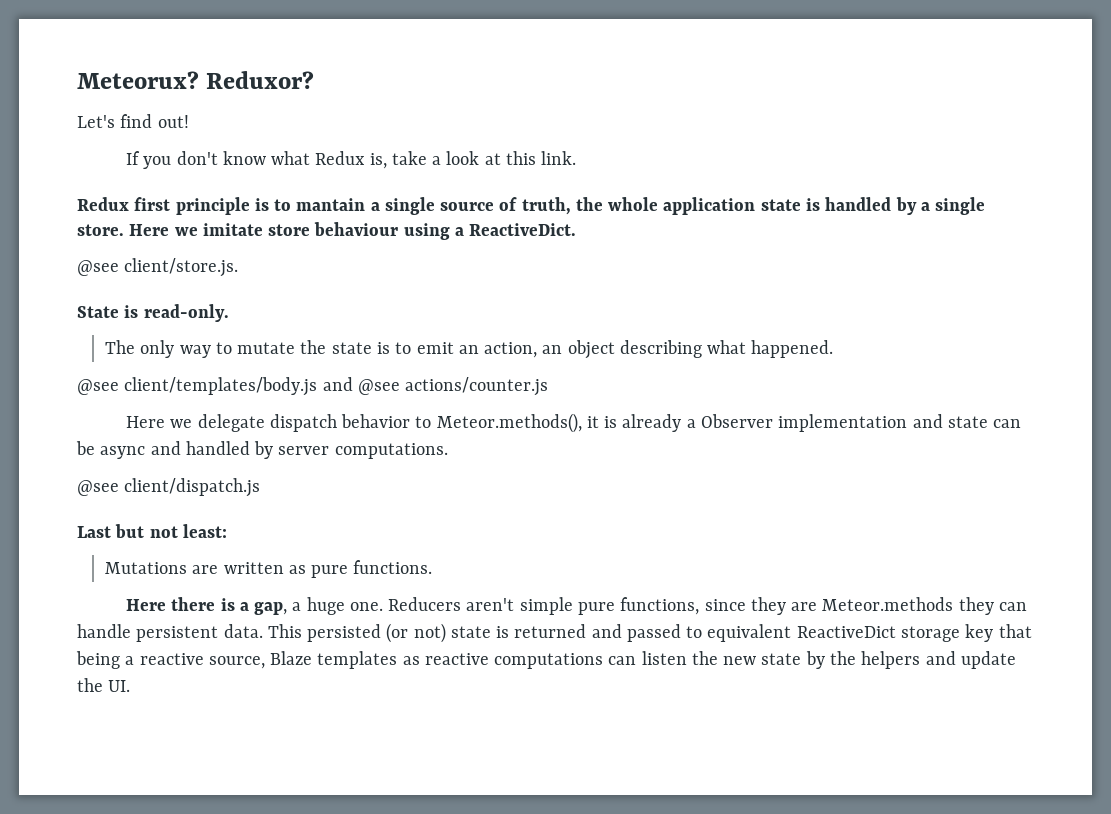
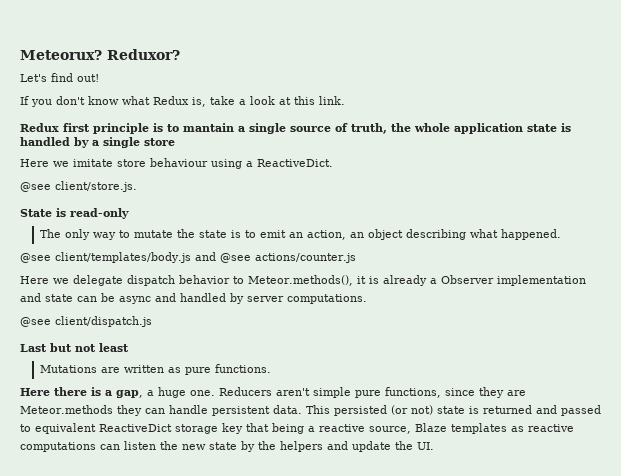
- Redux first principle is to mantain a single source of truth, the whole application state is handled by a single store. Here we imitate store behaviour using a ReactiveDict.
+ Redux first principle is to mantain a single source of truth, the whole application state is handled by a single store
+ Here we imitate store behaviour using a ReactiveDict.
- State is read-only.
+ State is read-only
- Last but not least:
+ Last but not least

